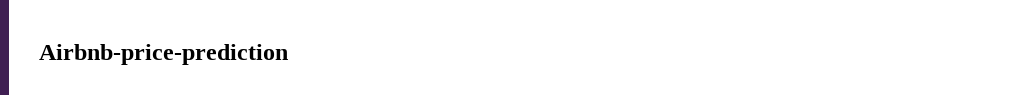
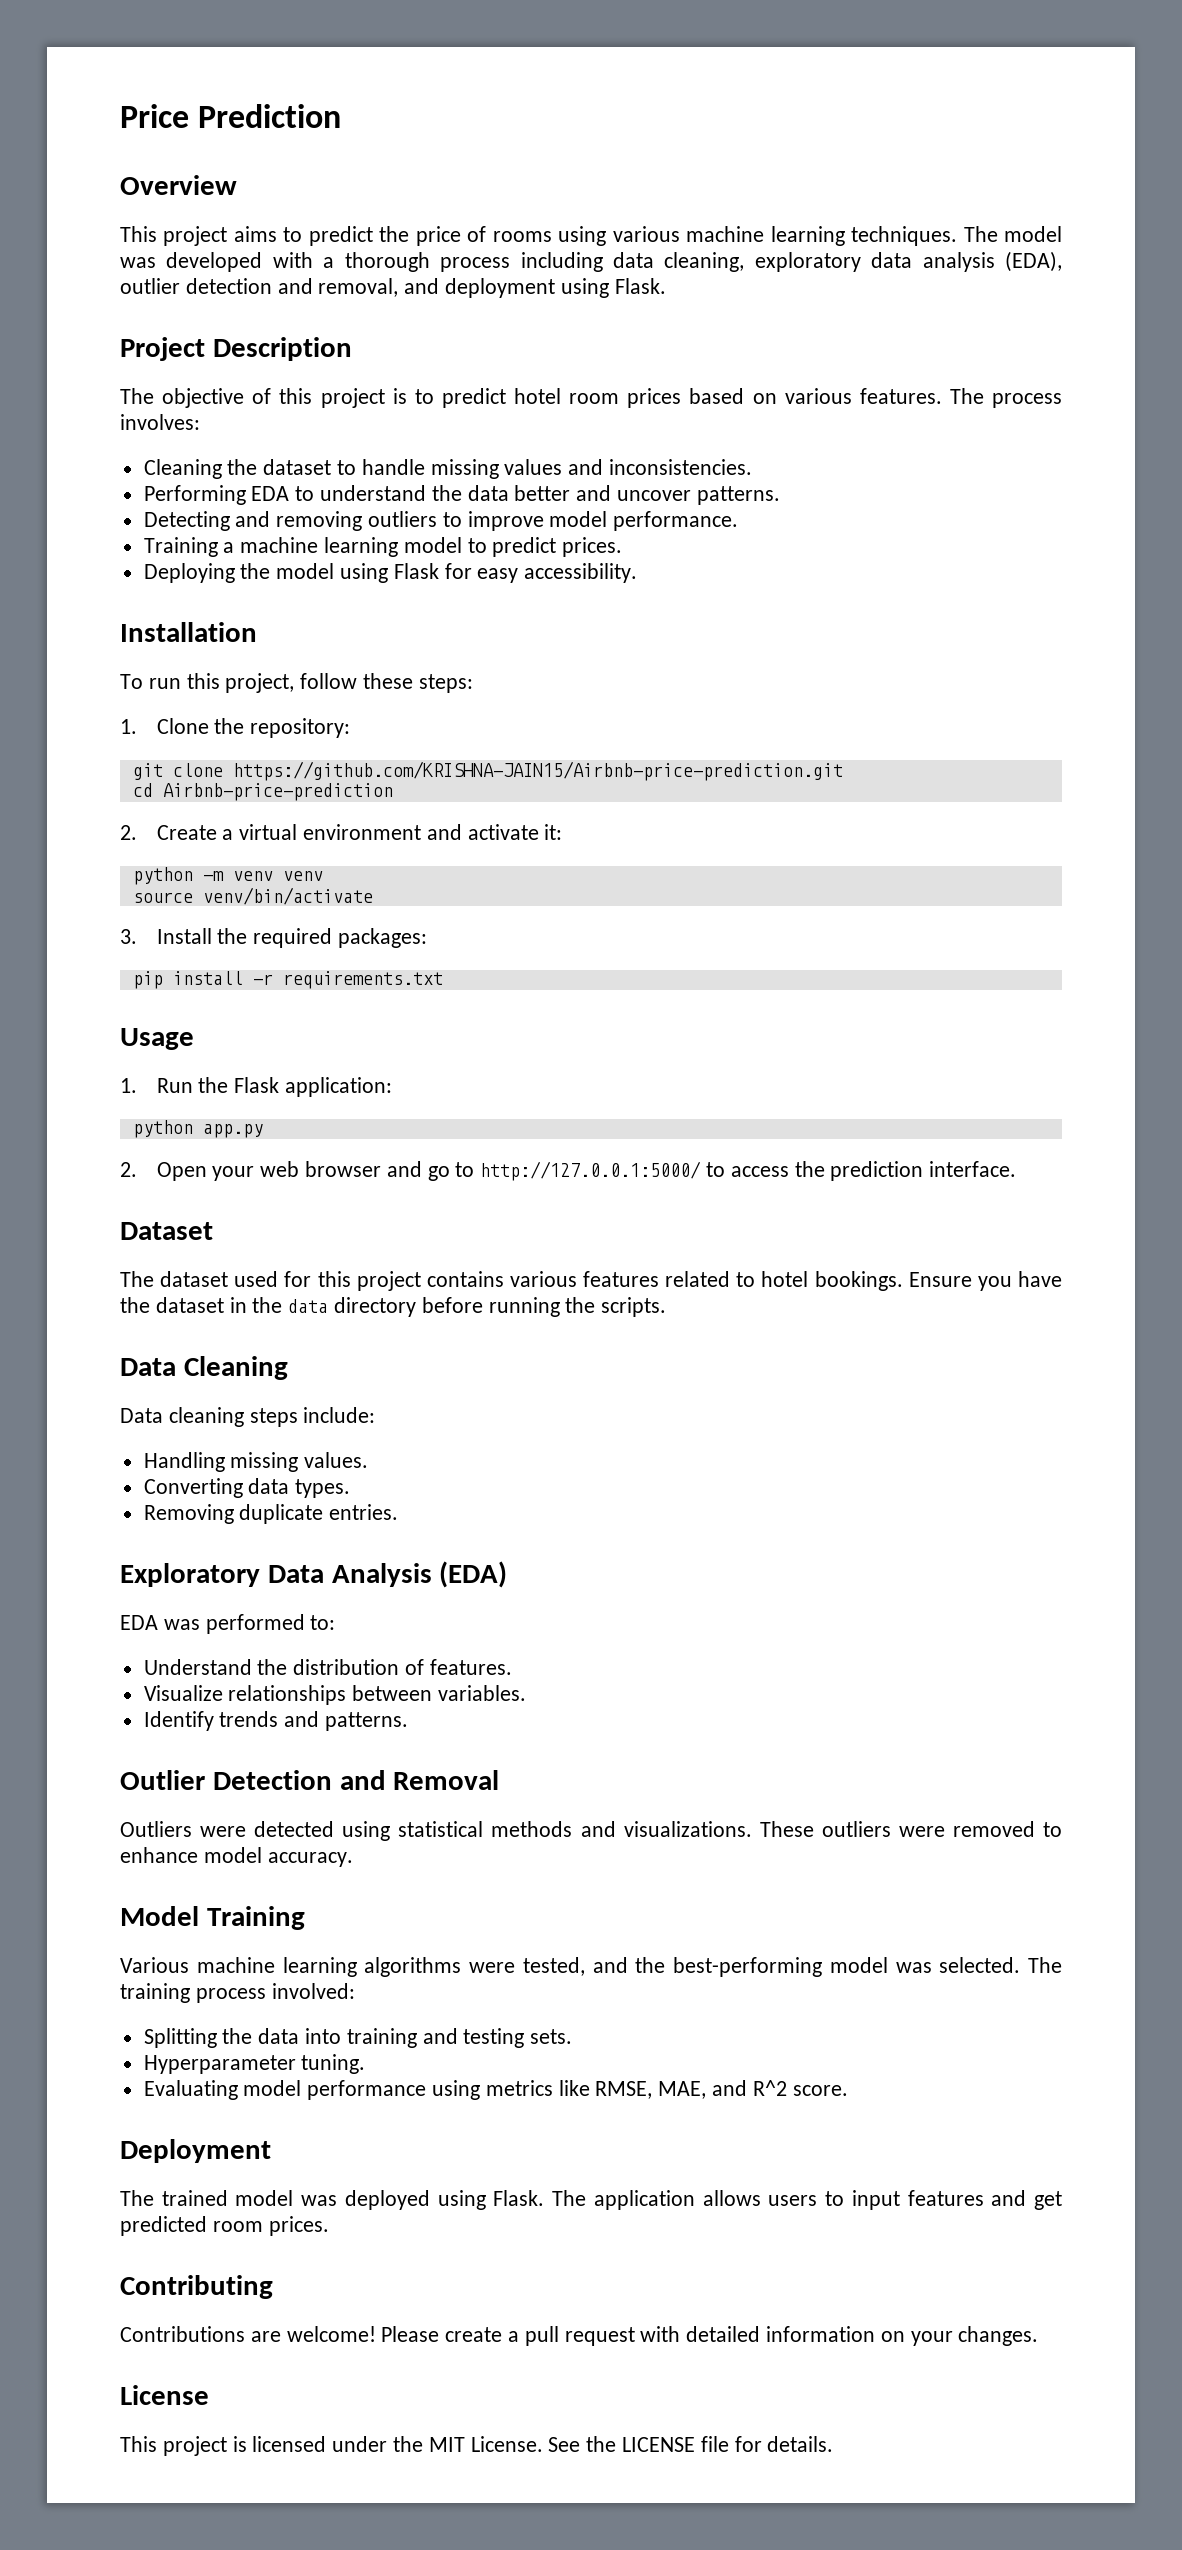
- Airbnb-price-prediction
+ Price Prediction
+ Overview
+ This project aims to predict the price of rooms using various machine learning techniques. The model was developed with a thorough process including data cleaning, exploratory data analysis (EDA), outlier detection and removal, and deployment using Flask.
+ Project Description
+ The objective of this project is to predict hotel room prices based on various features. The process involves:
+ Cleaning the dataset to handle missing values and inconsistencies.
+ Performing EDA to understand the data better and uncover patterns.
+ Detecting and removing outliers to improve model performance.
+ Training a machine learning model to predict prices.
+ Deploying the model using Flask for easy accessibility.
+ Installation
+ To run this project, follow these steps:
+ 1. Clone the repository:
+ git clone https://github.com/KRISHNA-JAIN15/Airbnb-price-prediction.git
+ cd Airbnb-price-prediction
+ 2. Create a virtual environment and activate it:
+ python -m venv venv
+ source venv/bin/activate
+ 3. Install the required packages:
+ pip install -r requirements.txt
+ Usage
+ 1. Run the Flask application:
+ python app.py
+ 2. Open your web browser and go to http://127.0.0.1:5000/ to access the prediction interface.
+ Dataset
+ The dataset used for this project contains various features related to hotel bookings. Ensure you have the dataset in the data directory before running the scripts.
+ Data Cleaning
+ Data cleaning steps include:
+ Handling missing values.
+ Converting data types.
+ Removing duplicate entries.
+ Exploratory Data Analysis (EDA)
+ EDA was performed to:
+ Understand the distribution of features.
+ Visualize relationships between variables.
+ Identify trends and patterns.
+ Outlier Detection and Removal
+ Outliers were detected using statistical methods and visualizations. These outliers were removed to enhance model accuracy.
+ Model Training
+ Various machine learning algorithms were tested, and the best-performing model was selected. The training process involved:
+ Splitting the data into training and testing sets.
+ Hyperparameter tuning.
+ Evaluating model performance using metrics like RMSE, MAE, and R^2 score.
+ Deployment
+ The trained model was deployed using Flask. The application allows users to input features and get predicted room prices.
+ Contributing
+ Contributions are welcome! Please create a pull request with detailed information on your changes.
+ License
+ This project is licensed under the MIT License. See the LICENSE file for details.

